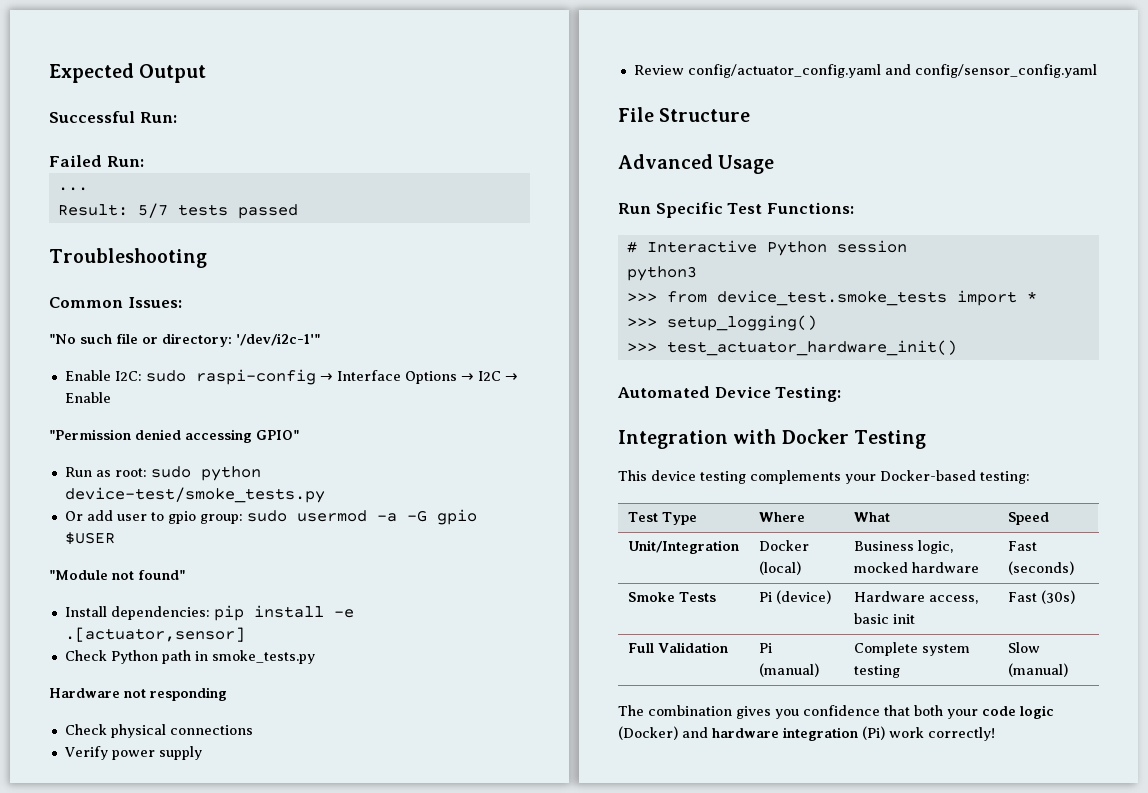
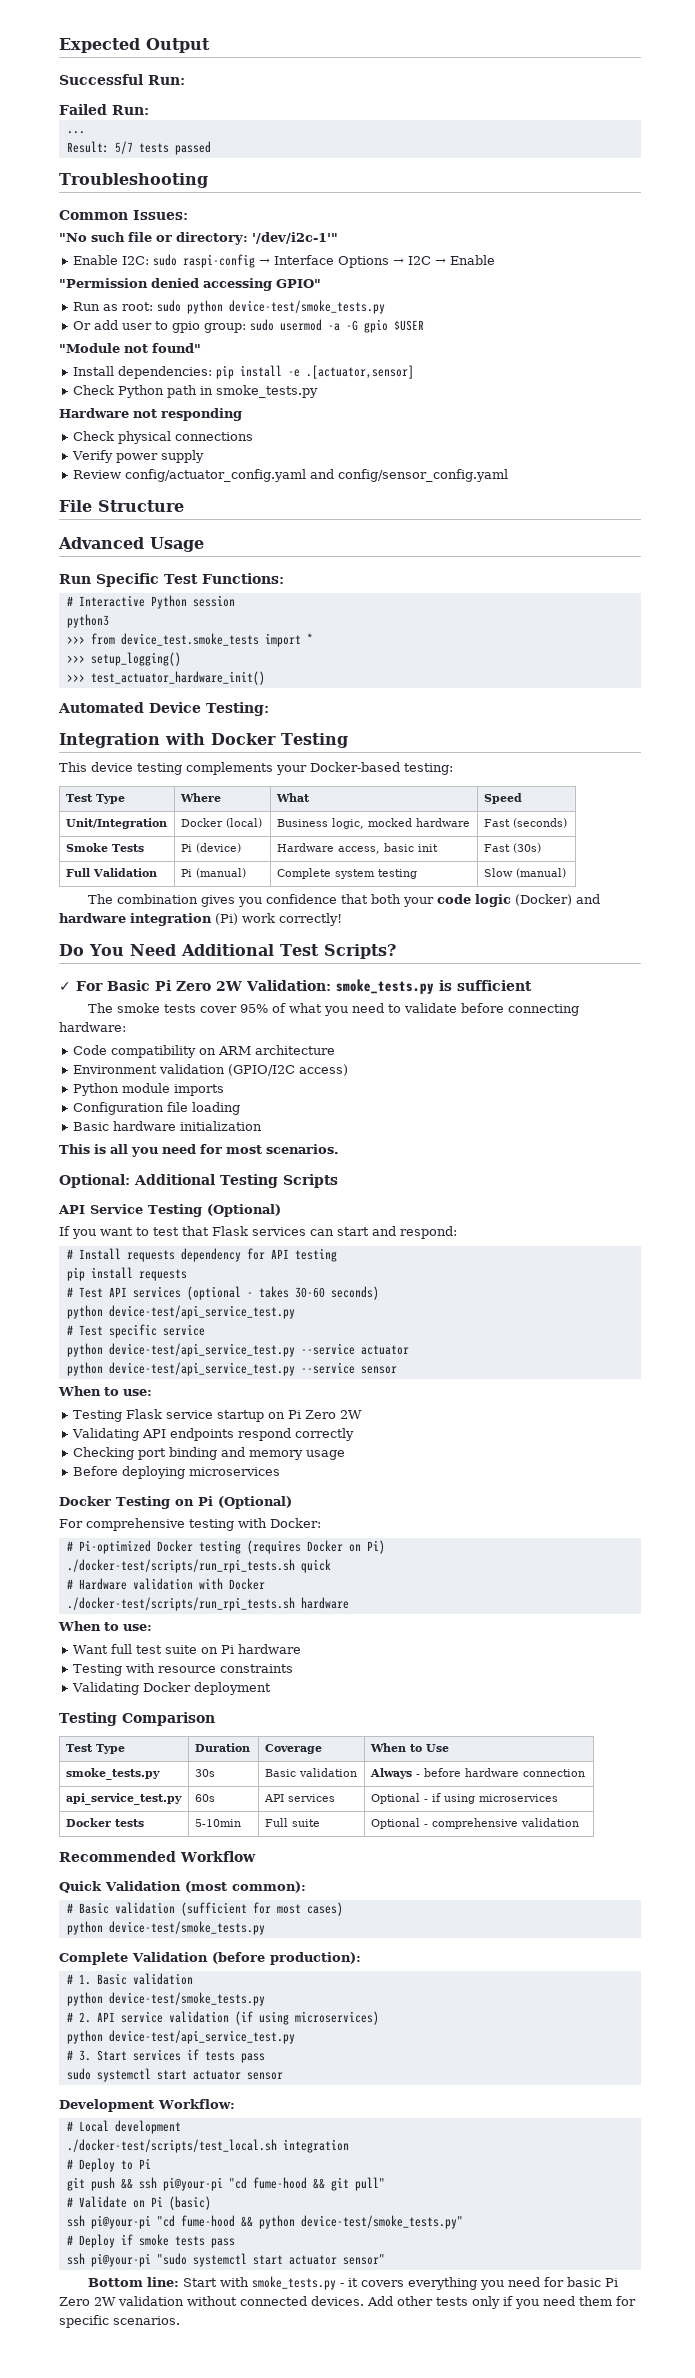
+ Do You Need Additional Test Scripts?
+ ✓ For Basic Pi Zero 2W Validation: smoke_tests.py is sufficient
+ The smoke tests cover 95% of what you need to validate before connecting hardware:
+ Code compatibility on ARM architecture
+ Environment validation (GPIO/I2C access)
+ Python module imports
+ Configuration file loading
+ Basic hardware initialization
+ This is all you need for most scenarios.
+ Optional: Additional Testing Scripts
+ API Service Testing (Optional)
+ If you want to test that Flask services can start and respond:
+ # Install requests dependency for API testing
+ pip install requests
+ # Test API services (optional - takes 30-60 seconds)
+ python device-test/api_service_test.py
+ # Test specific service
+ python device-test/api_service_test.py --service actuator
+ python device-test/api_service_test.py --service sensor
+ When to use:
+ Testing Flask service startup on Pi Zero 2W
+ Validating API endpoints respond correctly
+ Checking port binding and memory usage
+ Before deploying microservices
+ Docker Testing on Pi (Optional)
+ For comprehensive testing with Docker:
+ # Pi-optimized Docker testing (requires Docker on Pi)
+ ./docker-test/scripts/run_rpi_tests.sh quick
+ # Hardware validation with Docker
+ ./docker-test/scripts/run_rpi_tests.sh hardware
+ When to use:
+ Want full test suite on Pi hardware
+ Testing with resource constraints
+ Validating Docker deployment
+ Testing Comparison
+ Test Type | Duration | Coverage | When to Use
+ smoke_tests.py | 30s | Basic validation | Always - before hardware connection
+ api_service_test.py | 60s | API services | Optional - if using microservices
+ Docker tests | 5-10min | Full suite | Optional - comprehensive validation
+ Recommended Workflow
+ Quick Validation (most common):
+ # Basic validation (sufficient for most cases)
+ python device-test/smoke_tests.py
+ Complete Validation (before production):
+ # 1. Basic validation
+ python device-test/smoke_tests.py
+ # 2. API service validation (if using microservices)
+ python device-test/api_service_test.py
+ # 3. Start services if tests pass
+ sudo systemctl start actuator sensor
+ Development Workflow:
+ # Local development
+ ./docker-test/scripts/test_local.sh integration
+ # Deploy to Pi
+ git push && ssh pi@your-pi "cd fume-hood && git pull"
+ # Validate on Pi (basic)
+ ssh pi@your-pi "cd fume-hood && python device-test/smoke_tests.py"
+ # Deploy if smoke tests pass
+ ssh pi@your-pi "sudo systemctl start actuator sensor"
+ Bottom line: Start with smoke_tests.py - it covers everything you need for basic Pi Zero 2W validation without connected devices. Add other tests only if you need them for specific scenarios.

